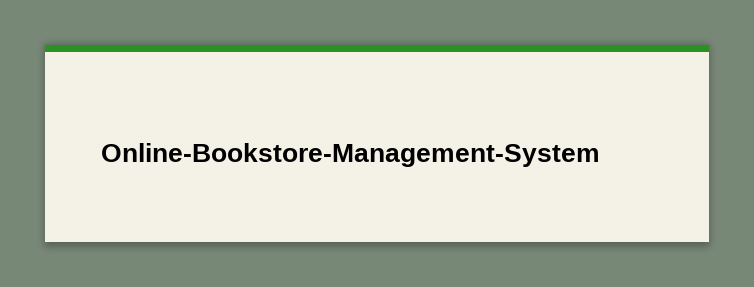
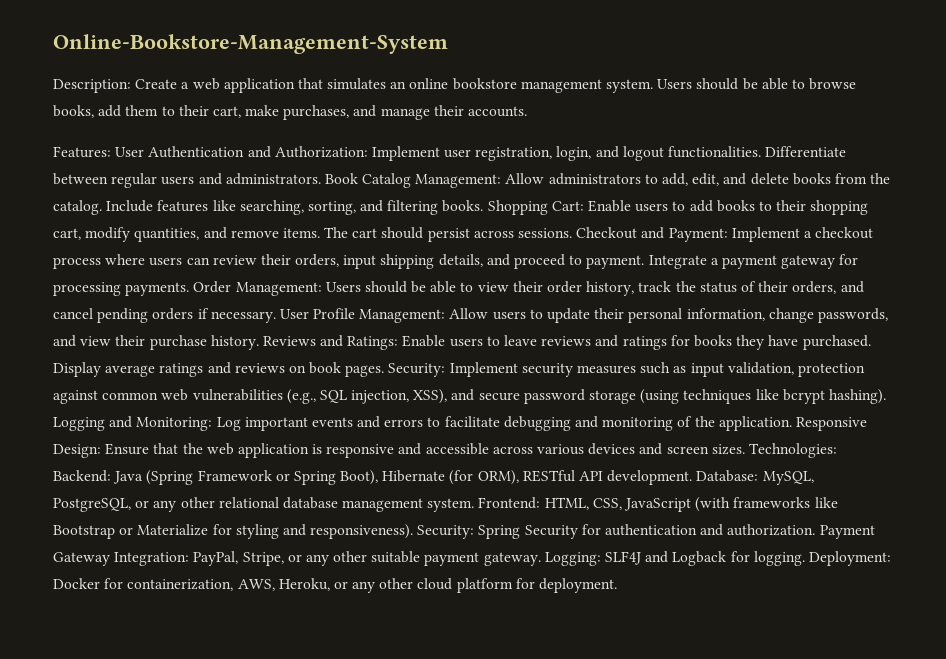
+ Description: Create a web application that simulates an online bookstore management system. Users should be able to browse books, add them to their cart, make purchases, and manage their accounts.
+ Features: User Authentication and Authorization: Implement user registration, login, and logout functionalities. Differentiate between regular users and administrators. Book Catalog Management: Allow administrators to add, edit, and delete books from the catalog. Include features like searching, sorting, and filtering books. Shopping Cart: Enable users to add books to their shopping cart, modify quantities, and remove items. The cart should persist across sessions. Checkout and Payment: Implement a checkout process where users can review their orders, input shipping details, and proceed to payment. Integrate a payment gateway for processing payments. Order Management: Users should be able to view their order history, track the status of their orders, and cancel pending orders if necessary. User Profile Management: Allow users to update their personal information, change passwords, and view their purchase history. Reviews and Ratings: Enable users to leave reviews and ratings for books they have purchased. Display average ratings and reviews on book pages. Security: Implement security measures such as input validation, protection against common web vulnerabilities (e.g., SQL injection, XSS), and secure password storage (using techniques like bcrypt hashing). Logging and Monitoring: Log important events and errors to facilitate debugging and monitoring of the application. Responsive Design: Ensure that the web application is responsive and accessible across various devices and screen sizes. Technologies: Backend: Java (Spring Framework or Spring Boot), Hibernate (for ORM), RESTful API development. Database: MySQL, PostgreSQL, or any other relational database management system. Frontend: HTML, CSS, JavaScript (with frameworks like Bootstrap or Materialize for styling and responsiveness). Security: Spring Security for authentication and authorization. Payment Gateway Integration: PayPal, Stripe, or any other suitable payment gateway. Logging: SLF4J and Logback for logging. Deployment: Docker for containerization, AWS, Heroku, or any other cloud platform for deployment.

